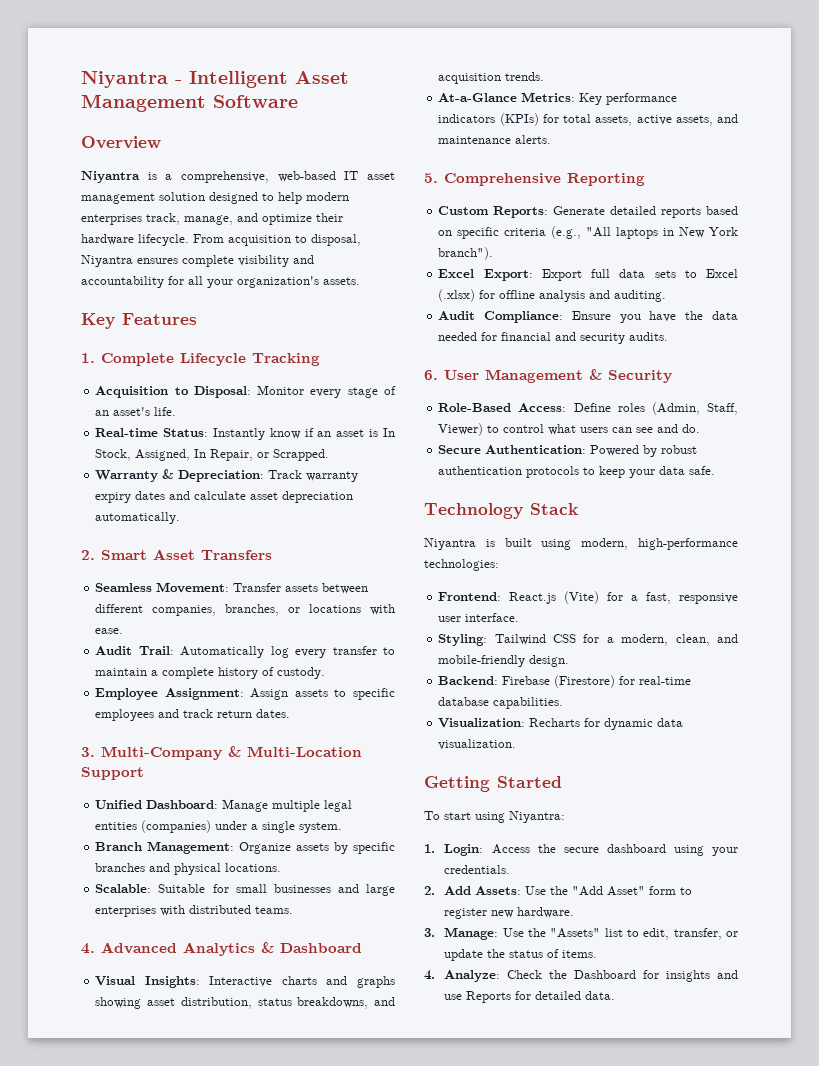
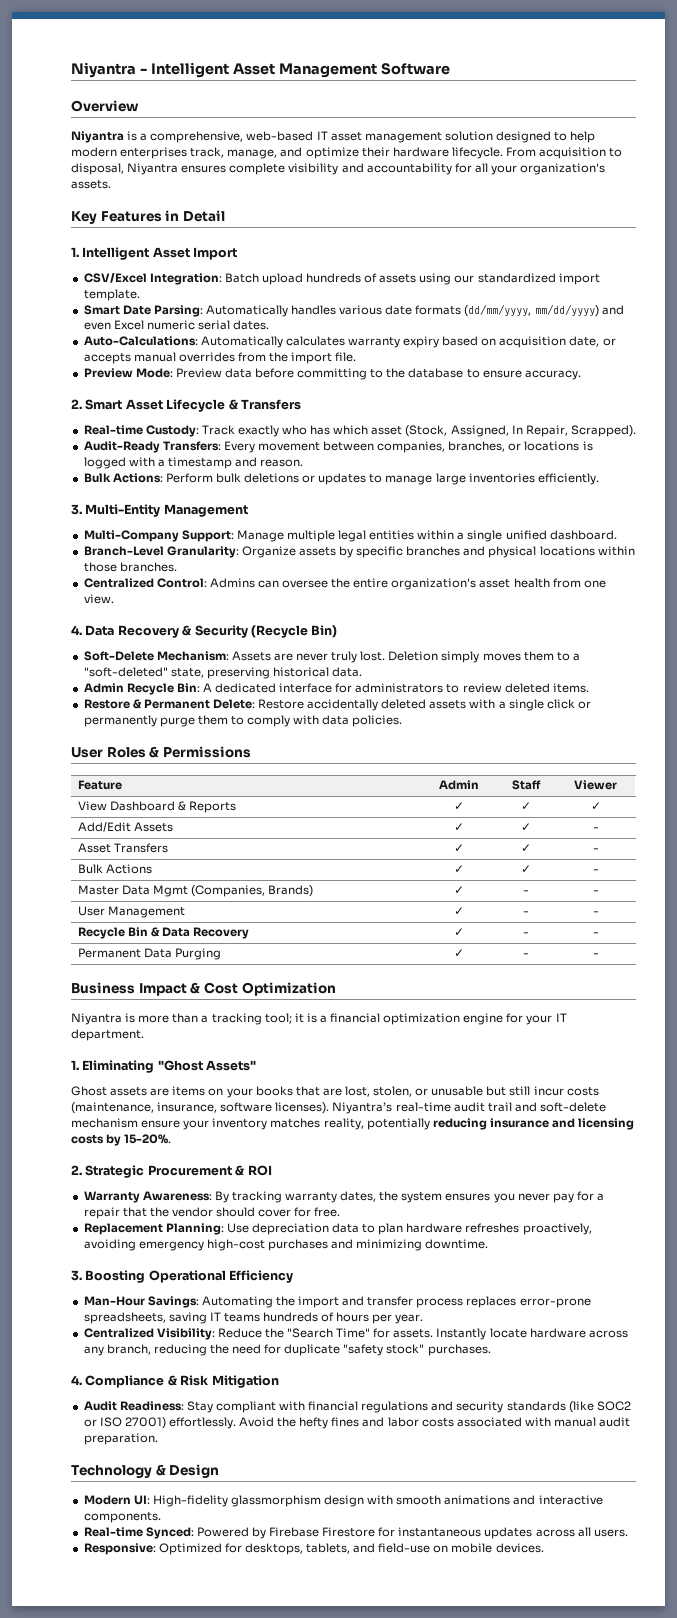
- Key Features
- 1. Complete Lifecycle Tracking
- Acquisition to Disposal: Monitor every stage of an asset's life.
- Real-time Status: Instantly know if an asset is In Stock, Assigned, In Repair, or Scrapped.
- Warranty & Depreciation: Track warranty expiry dates and calculate asset depreciation automatically.
+ Key Features in Detail
+ 1. Intelligent Asset Import
+ CSV/Excel Integration: Batch upload hundreds of assets using our standardized import template.
+ Smart Date Parsing: Automatically handles various date formats (dd/mm/yyyy, mm/dd/yyyy) and even Excel numeric serial dates.
+ Auto-Calculations: Automatically calculates warranty expiry based on acquisition date, or accepts manual overrides from the import file.
+ Preview Mode: Preview data before committing to the database to ensure accuracy.
- 2. Smart Asset Transfers
+ 2. Smart Asset Lifecycle & Transfers
- Seamless Movement: Transfer assets between different companies, branches, or locations with ease.
- Audit Trail: Automatically log every transfer to maintain a complete history of custody.
- Employee Assignment: Assign assets to specific employees and track return dates.
- 3. Multi-Company & Multi-Location Support
- Unified Dashboard: Manage multiple legal entities (companies) under a single system.
- Branch Management: Organize assets by specific branches and physical locations.
- Scalable: Suitable for small businesses and large enterprises with distributed teams.
- 4. Advanced Analytics & Dashboard
- Visual Insights: Interactive charts and graphs showing asset distribution, status breakdowns, and acquisition trends.
- At-a-Glance Metrics: Key performance indicators (KPIs) for total assets, active assets, and maintenance alerts.
- 5. Comprehensive Reporting
- Custom Reports: Generate detailed reports based on specific criteria (e.g., "All laptops in New York branch").
- Excel Export: Export full data sets to Excel (.xlsx) for offline analysis and auditing.
- Audit Compliance: Ensure you have the data needed for financial and security audits.
- 6. User Management & Security
- Role-Based Access: Define roles (Admin, Staff, Viewer) to control what users can see and do.
- Secure Authentication: Powered by robust authentication protocols to keep your data safe.
- Technology Stack
- Niyantra is built using modern, high-performance technologies:
- Frontend: React.js (Vite) for a fast, responsive user interface.
- Styling: Tailwind CSS for a modern, clean, and mobile-friendly design.
- Backend: Firebase (Firestore) for real-time database capabilities.
- Visualization: Recharts for dynamic data visualization.
- Getting Started
- To start using Niyantra:
- 1. Login: Access the secure dashboard using your credentials.
- 2. Add Assets: Use the "Add Asset" form to register new hardware.
- 3. Manage: Use the "Assets" list to edit, transfer, or update the status of items.
- 4. Analyze: Check the Dashboard for insights and use Reports for detailed data.
+ Real-time Custody: Track exactly who has which asset (Stock, Assigned, In Repair, Scrapped).
+ Audit-Ready Transfers: Every movement between companies, branches, or locations is logged with a timestamp and reason.
+ Bulk Actions: Perform bulk deletions or updates to manage large inventories efficiently.
+ 3. Multi-Entity Management
+ Multi-Company Support: Manage multiple legal entities within a single unified dashboard.
+ Branch-Level Granularity: Organize assets by specific branches and physical locations within those branches.
+ Centralized Control: Admins can oversee the entire organization's asset health from one view.
+ 4. Data Recovery & Security (Recycle Bin)
+ Soft-Delete Mechanism: Assets are never truly lost. Deletion simply moves them to a "soft-deleted" state, preserving historical data.
+ Admin Recycle Bin: A dedicated interface for administrators to review deleted items.
+ Restore & Permanent Delete: Restore accidentally deleted assets with a single click or permanently purge them to comply with data policies.
+ User Roles & Permissions
+ Feature | Admin | Staff | Viewer
+ View Dashboard & Reports | ✓ | ✓ | ✓
+ Add/Edit Assets | ✓ | ✓ | -
+ Asset Transfers | ✓ | ✓ | -
+ Bulk Actions | ✓ | ✓ | -
+ Master Data Mgmt (Companies, Brands) | ✓ | - | -
+ User Management | ✓ | - | -
+ Recycle Bin & Data Recovery | ✓ | - | -
+ Permanent Data Purging | ✓ | - | -
+ Business Impact & Cost Optimization
+ Niyantra is more than a tracking tool; it is a financial optimization engine for your IT department.
+ 1. Eliminating "Ghost Assets"
+ Ghost assets are items on your books that are lost, stolen, or unusable but still incur costs (maintenance, insurance, software licenses). Niyantra’s real-time audit trail and soft-delete mechanism ensure your inventory matches reality, potentially reducing insurance and licensing costs by 15-20%.
+ 2. Strategic Procurement & ROI
+ Warranty Awareness: By tracking warranty dates, the system ensures you never pay for a repair that the vendor should cover for free.
+ Replacement Planning: Use depreciation data to plan hardware refreshes proactively, avoiding emergency high-cost purchases and minimizing downtime.
+ 3. Boosting Operational Efficiency
+ Man-Hour Savings: Automating the import and transfer process replaces error-prone spreadsheets, saving IT teams hundreds of hours per year.
+ Centralized Visibility: Reduce the "Search Time" for assets. Instantly locate hardware across any branch, reducing the need for duplicate "safety stock" purchases.
+ 4. Compliance & Risk Mitigation
+ Audit Readiness: Stay compliant with financial regulations and security standards (like SOC2 or ISO 27001) effortlessly. Avoid the hefty fines and labor costs associated with manual audit preparation.
+ Technology & Design
+ Modern UI: High-fidelity glassmorphism design with smooth animations and interactive components.
+ Real-time Synced: Powered by Firebase Firestore for instantaneous updates across all users.
+ Responsive: Optimized for desktops, tablets, and field-use on mobile devices.

